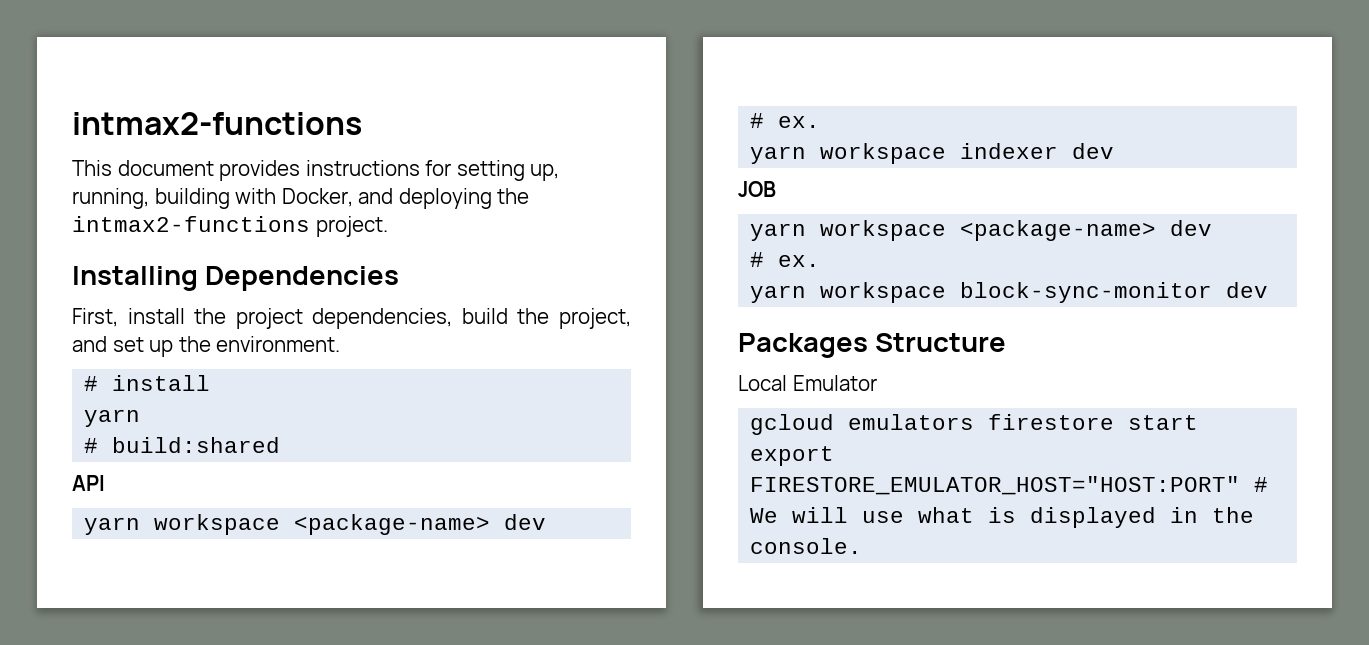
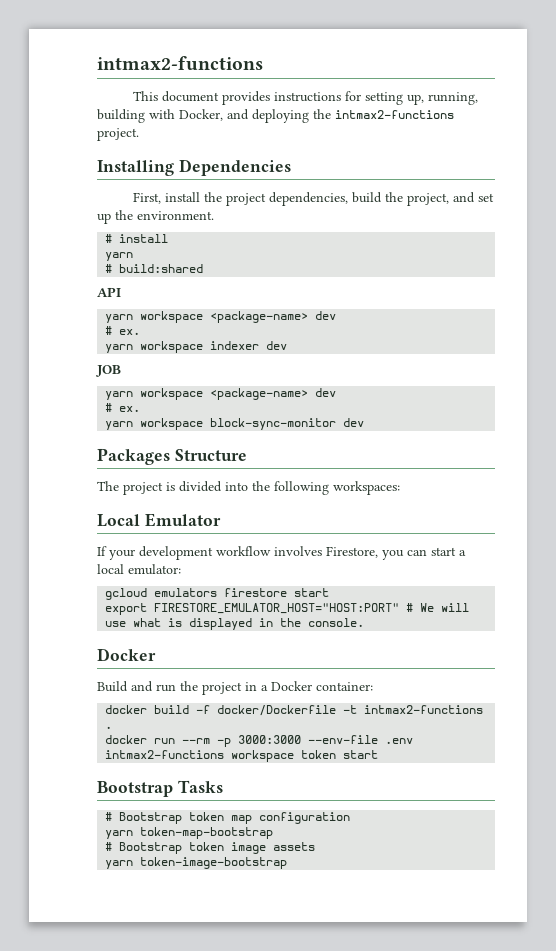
+ The project is divided into the following workspaces:
  Local Emulator
+ If your development workflow involves Firestore, you can start a local emulator:
  export FIRESTORE_EMULATOR_HOST="HOST:PORT" # We will use what is displayed in the console.
+ Docker
+ Build and run the project in a Docker container:
+ docker build -f docker/Dockerfile -t intmax2-functions .
+ docker run --rm -p 3000:3000 --env-file .env intmax2-functions workspace token start
+ Bootstrap Tasks
+ # Bootstrap token map configuration
+ yarn token-map-bootstrap
+ # Bootstrap token image assets
+ yarn token-image-bootstrap

